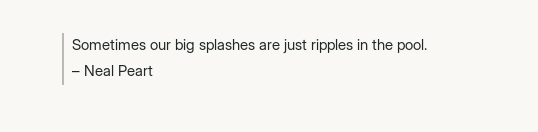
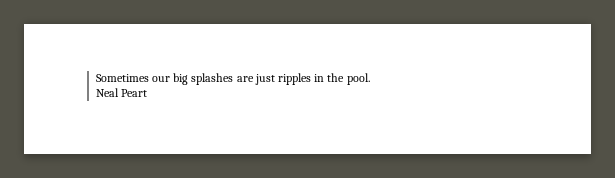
- – Neal Peart
+ Neal Peart

